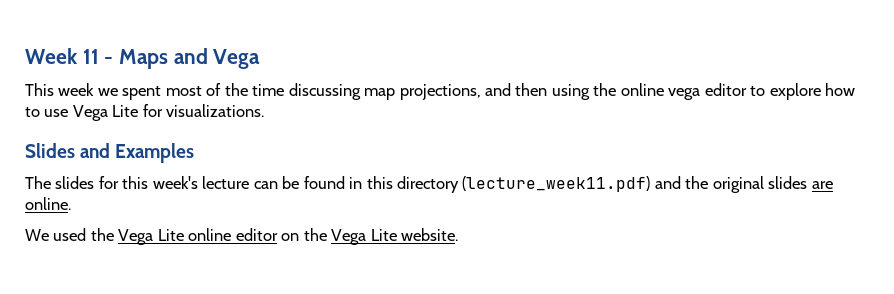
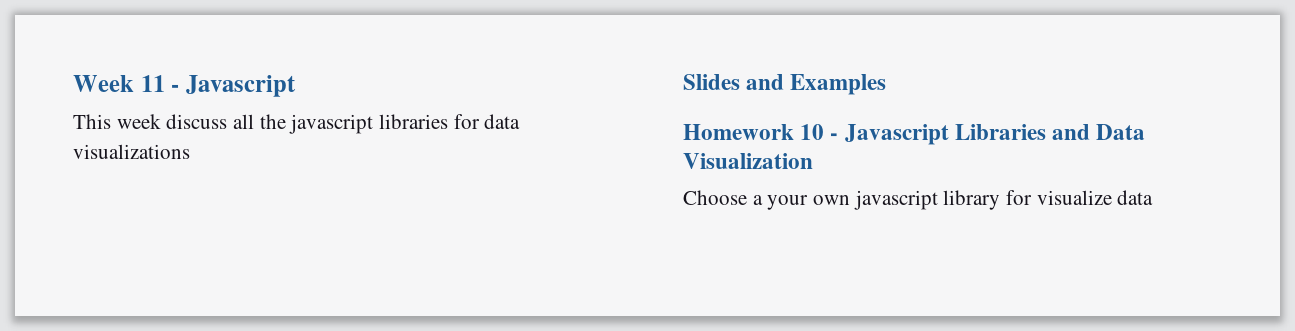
- Week 11 - Maps and Vega
+ Week 11 - Javascript
- This week we spent most of the time discussing map projections, and then using the online vega editor to explore how to use Vega Lite for visualizations.
+ This week discuss all the javascript libraries for data visualizations
  Slides and Examples
- The slides for this week's lecture can be found in this directory (lecture_week11.pdf) and the original slides are online.
- We used the Vega Lite online editor on the Vega Lite website.
+ Homework 10 - Javascript Libraries and Data Visualization
+ Choose a your own javascript library for visualize data

